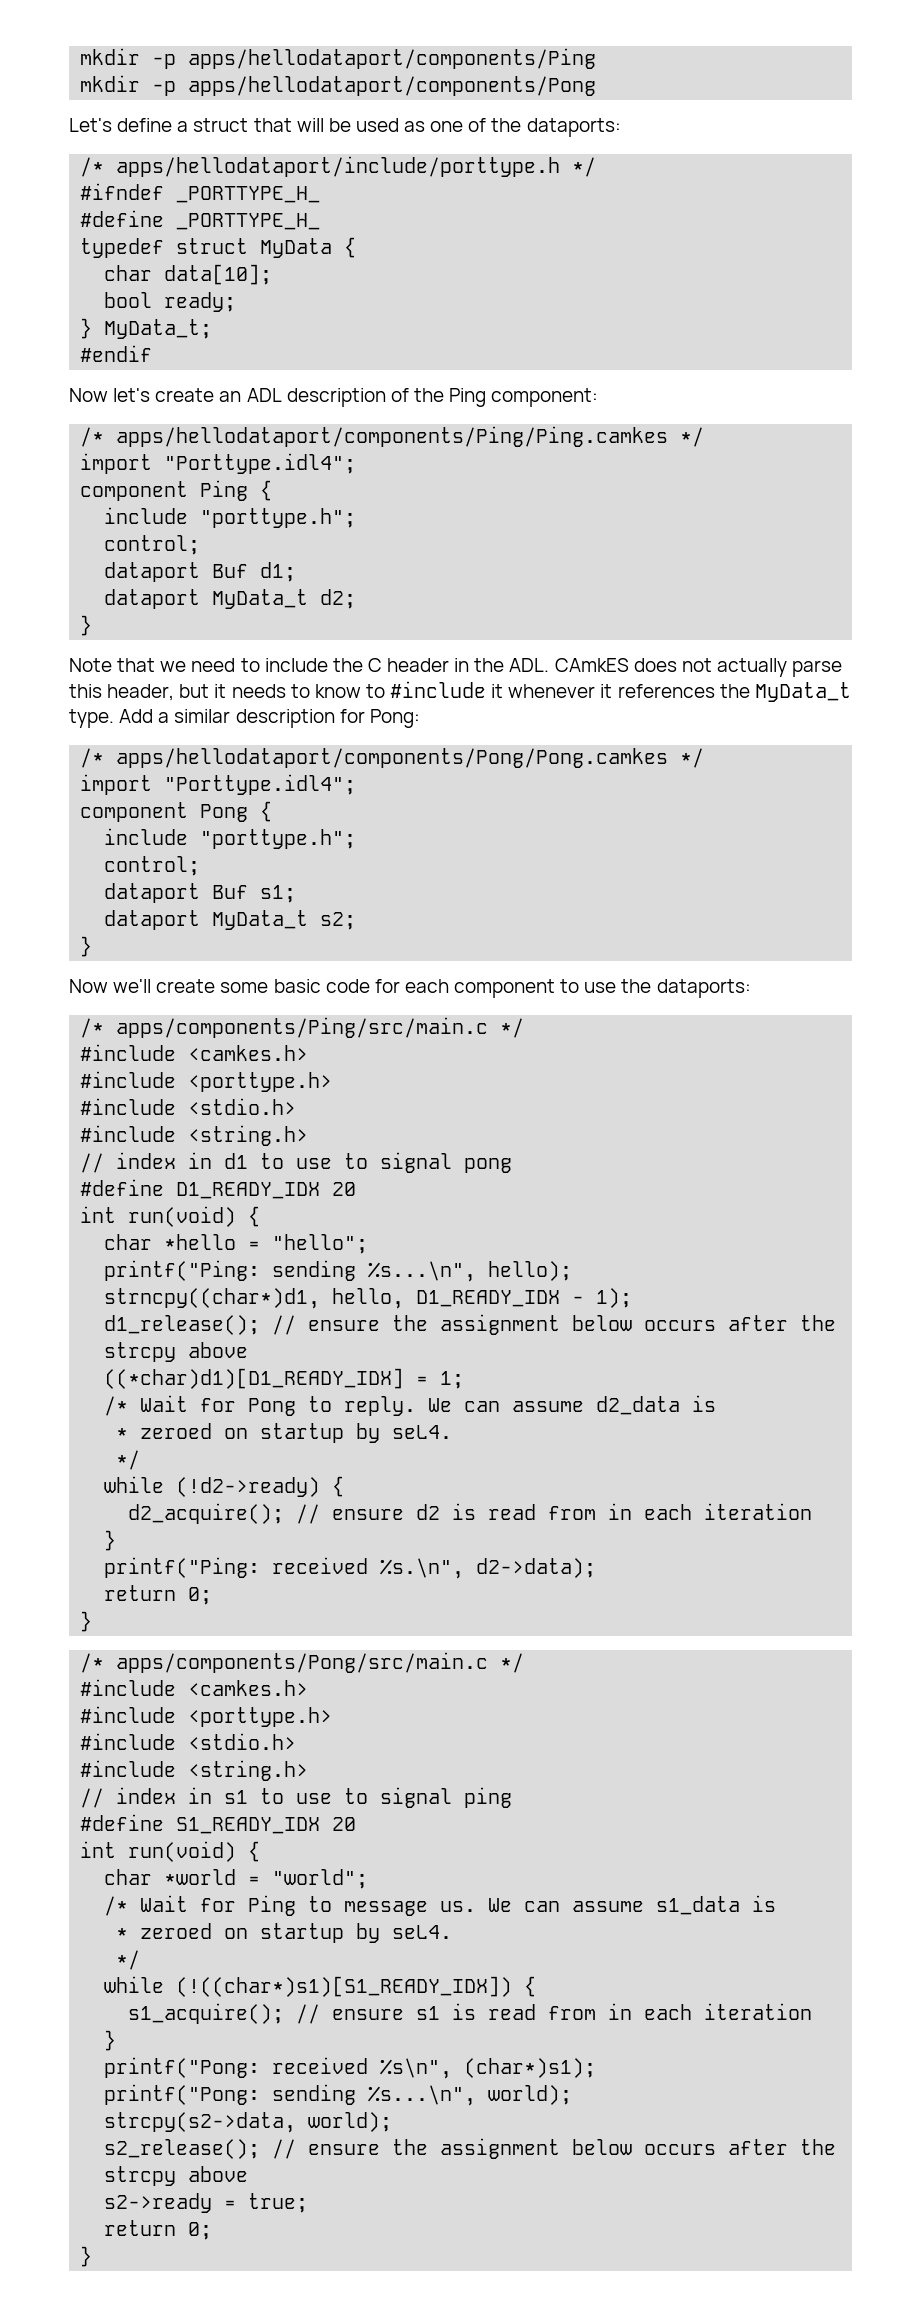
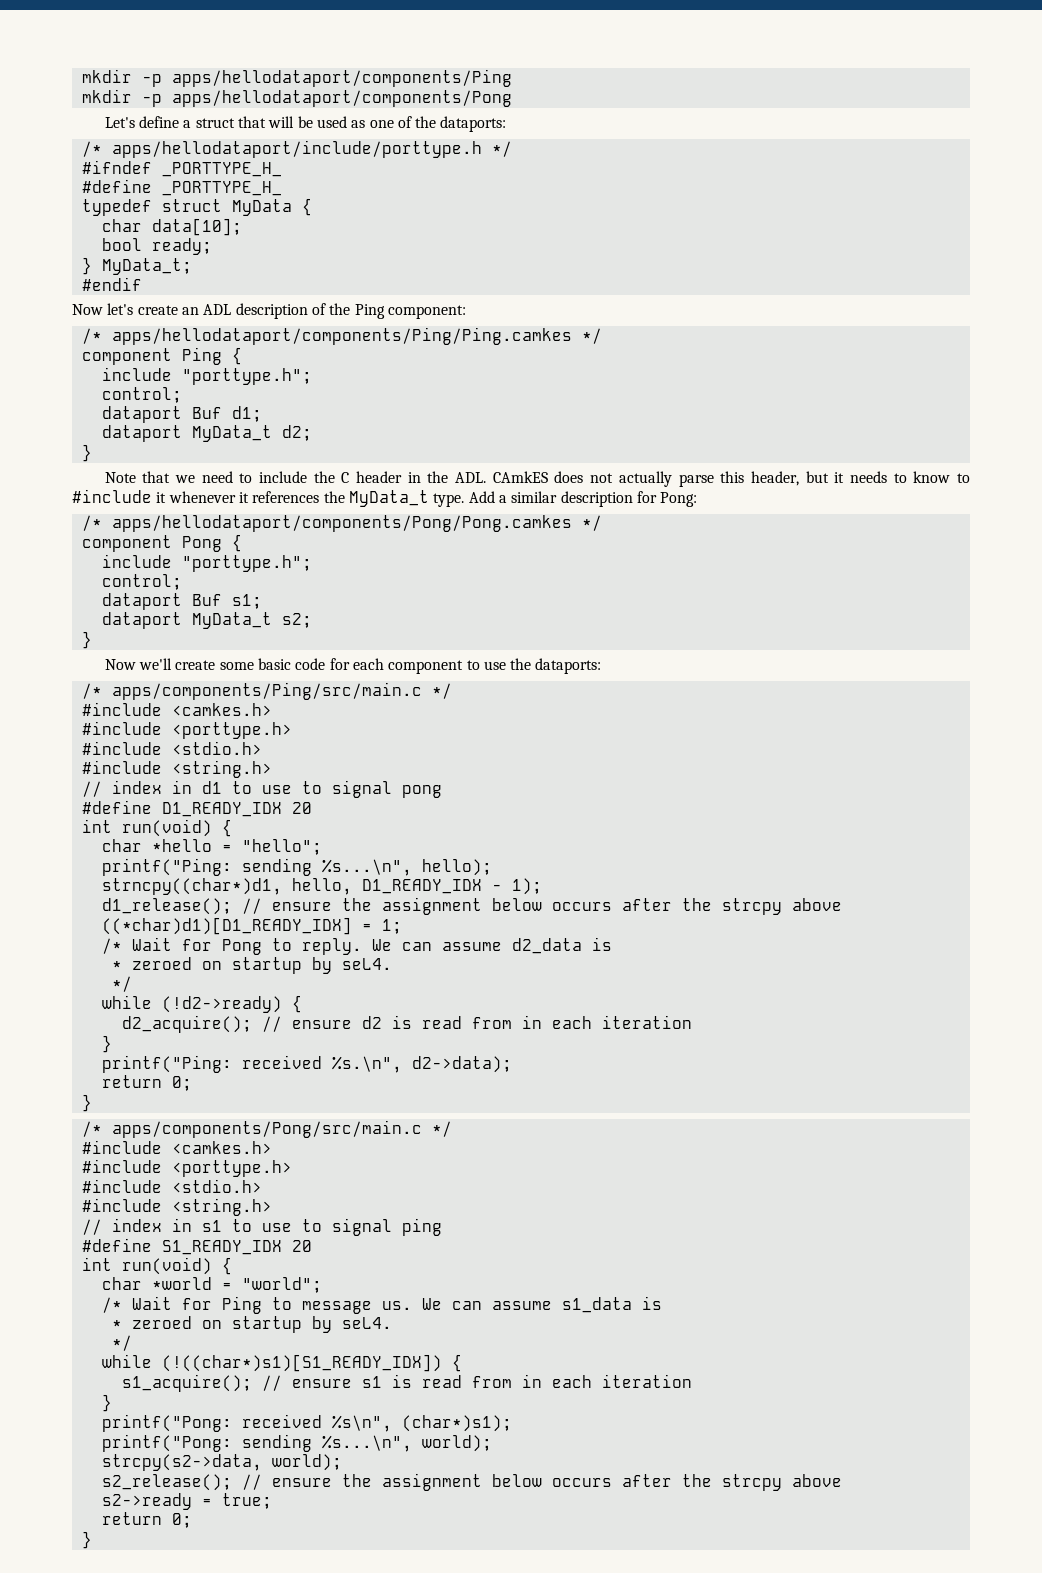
  /* apps/hellodataport/components/Ping/Ping.camkes */
- import "Porttype.idl4";
  /* apps/hellodataport/components/Pong/Pong.camkes */
- import "Porttype.idl4";

